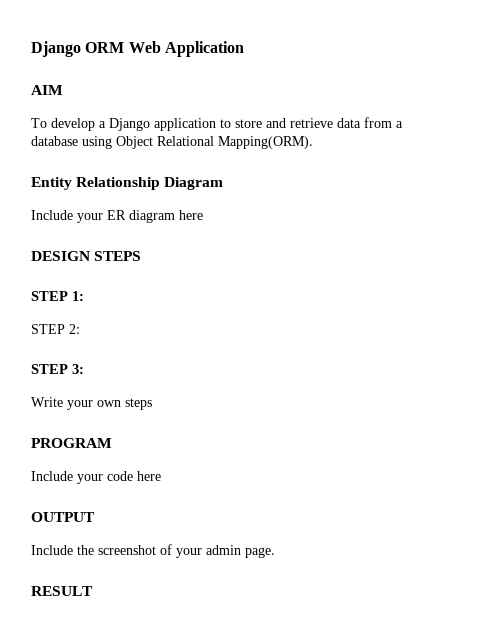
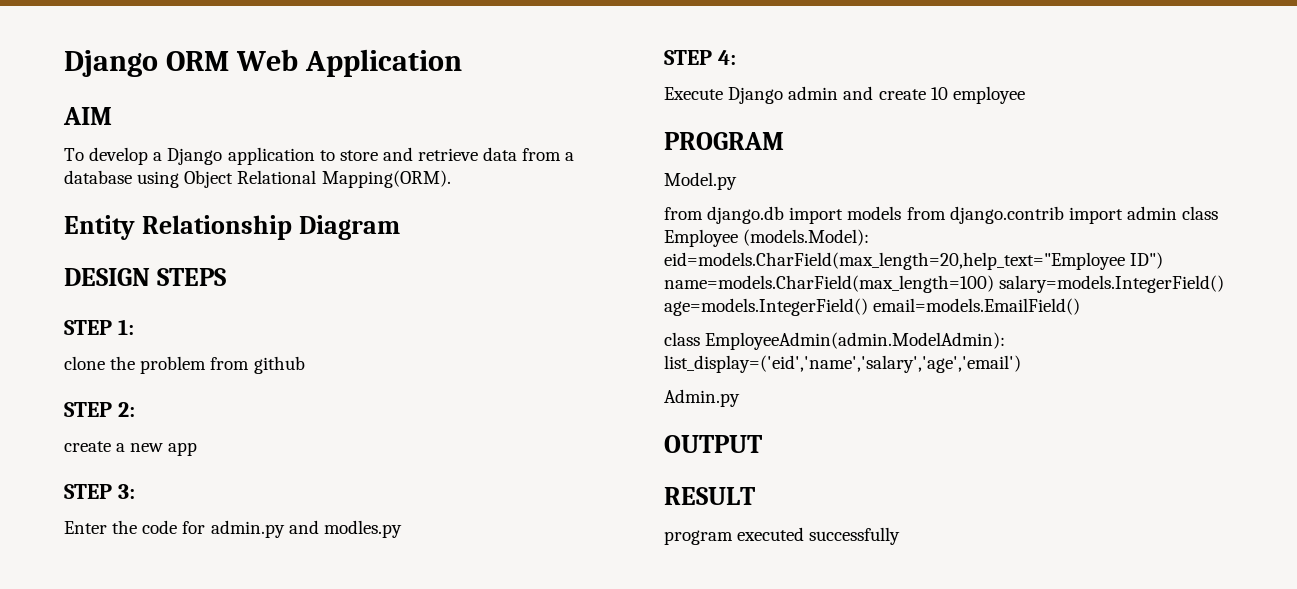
- Include your ER diagram here
+ clone the problem from github
  STEP 2:
+ create a new app
  STEP 3:
- Write your own steps
+ Enter the code for admin.py and modles.py
+ STEP 4:
+ Execute Django admin and create 10 employee
  PROGRAM
- Include your code here
+ Model.py
+ from django.db import models from django.contrib import admin class Employee (models.Model): eid=models.CharField(max_length=20,help_text="Employee ID") name=models.CharField(max_length=100) salary=models.IntegerField() age=models.IntegerField() email=models.EmailField()
+ class EmployeeAdmin(admin.ModelAdmin): list_display=('eid','name','salary','age','email')
+ Admin.py
  OUTPUT
- Include the screenshot of your admin page.
  RESULT
+ program executed successfully

